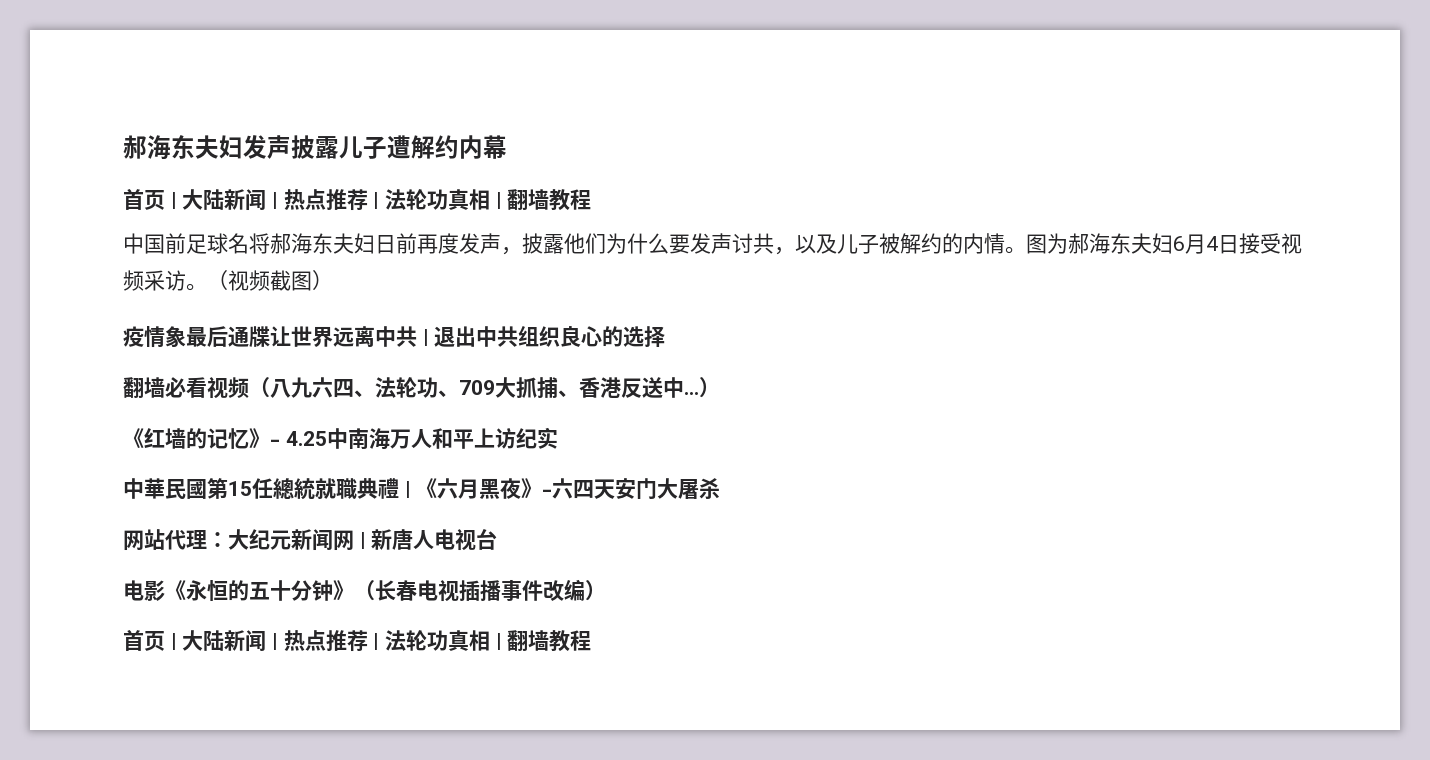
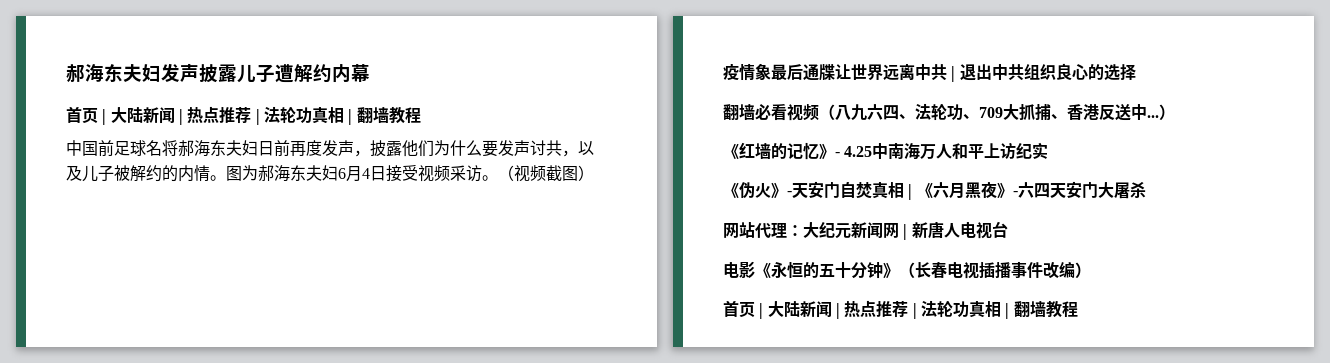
- 中華民國第15任總統就職典禮 | 《六月黑夜》-六四天安门大屠杀
+ 《伪火》-天安门自焚真相 | 《六月黑夜》-六四天安门大屠杀

